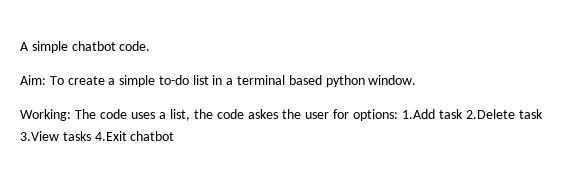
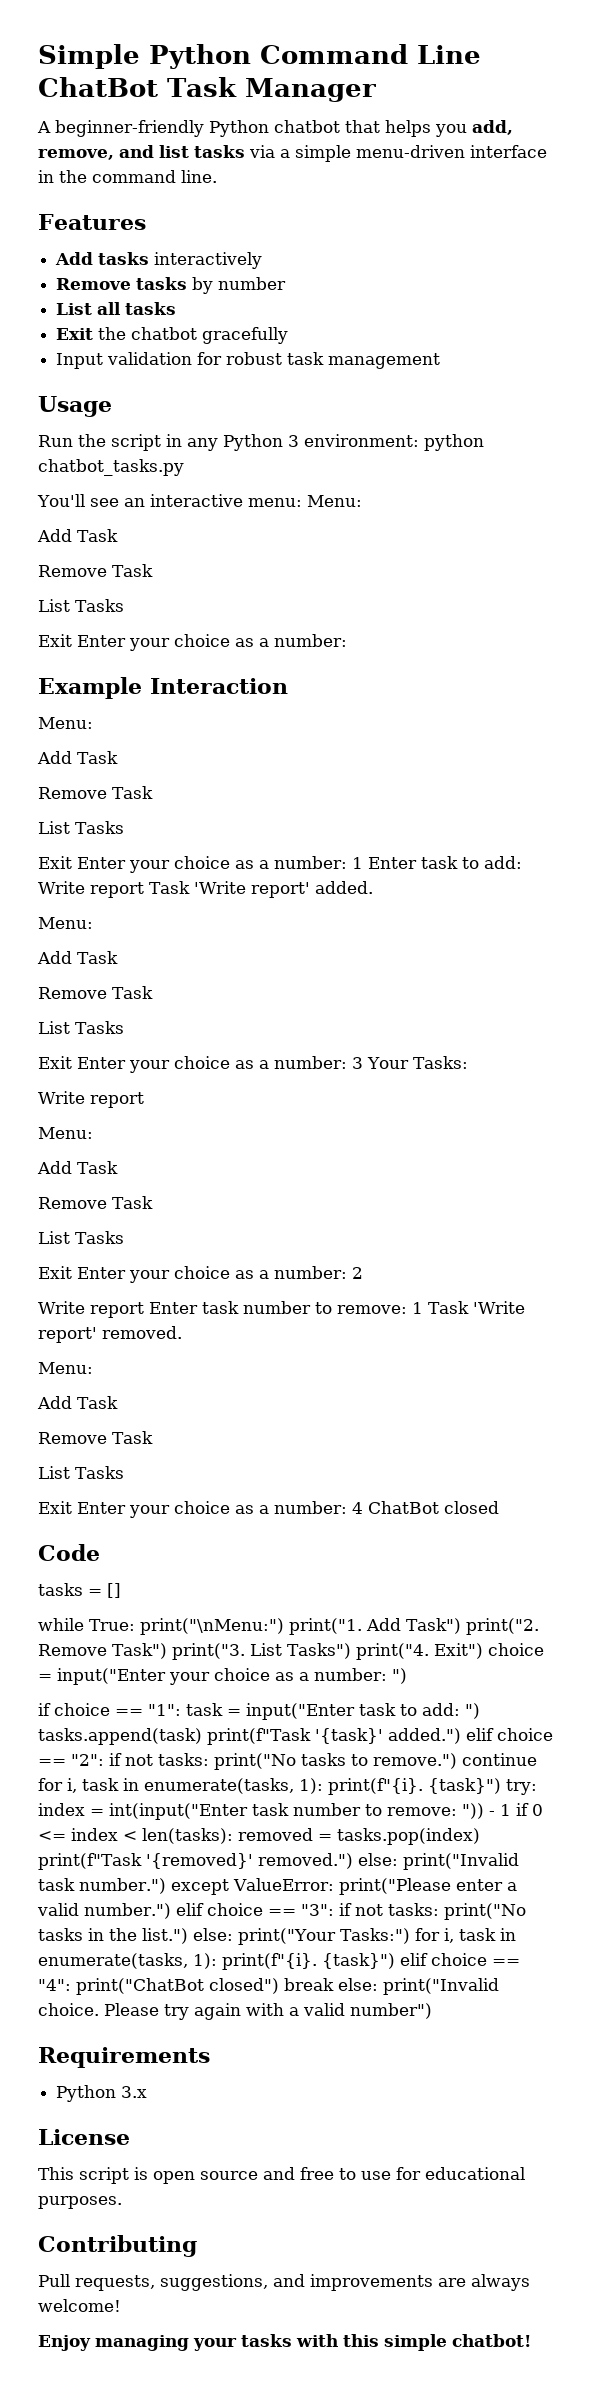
- A simple chatbot code.
- Aim: To create a simple to-do list in a terminal based python window.
- Working: The code uses a list, the code askes the user for options: 1.Add task 2.Delete task 3.View tasks 4.Exit chatbot
+ Simple Python Command Line ChatBot Task Manager
+ A beginner-friendly Python chatbot that helps you add, remove, and list tasks via a simple menu-driven interface in the command line.
+ Features
+ Add tasks interactively
+ Remove tasks by number
+ List all tasks
+ Exit the chatbot gracefully
+ Input validation for robust task management
+ Usage
+ Run the script in any Python 3 environment: python chatbot_tasks.py
+ You'll see an interactive menu: Menu:
+ Add Task
+ Remove Task
+ List Tasks
+ Exit Enter your choice as a number:
+ Example Interaction
+ Menu:
+ Add Task
+ Remove Task
+ List Tasks
+ Exit Enter your choice as a number: 1 Enter task to add: Write report Task 'Write report' added.
+ Menu:
+ Add Task
+ Remove Task
+ List Tasks
+ Exit Enter your choice as a number: 3 Your Tasks:
+ Write report
+ Menu:
+ Add Task
+ Remove Task
+ List Tasks
+ Exit Enter your choice as a number: 2
+ Write report Enter task number to remove: 1 Task 'Write report' removed.
+ Menu:
+ Add Task
+ Remove Task
+ List Tasks
+ Exit Enter your choice as a number: 4 ChatBot closed
+ Code
+ tasks = []
+ while True: print("\nMenu:") print("1. Add Task") print("2. Remove Task") print("3. List Tasks") print("4. Exit") choice = input("Enter your choice as a number: ")
+ if choice == "1": task = input("Enter task to add: ") tasks.append(task) print(f"Task '{task}' added.") elif choice == "2": if not tasks: print("No tasks to remove.") continue for i, task in enumerate(tasks, 1): print(f"{i}. {task}") try: index = int(input("Enter task number to remove: ")) - 1 if 0 <= index < len(tasks): removed = tasks.pop(index) print(f"Task '{removed}' removed.") else: print("Invalid task number.") except ValueError: print("Please enter a valid number.") elif choice == "3": if not tasks: print("No tasks in the list.") else: print("Your Tasks:") for i, task in enumerate(tasks, 1): print(f"{i}. {task}") elif choice == "4": print("ChatBot closed") break else: print("Invalid choice. Please try again with a valid number")
+ Requirements
+ Python 3.x
+ License
+ This script is open source and free to use for educational purposes.
+ Contributing
+ Pull requests, suggestions, and improvements are always welcome!
+ Enjoy managing your tasks with this simple chatbot!

